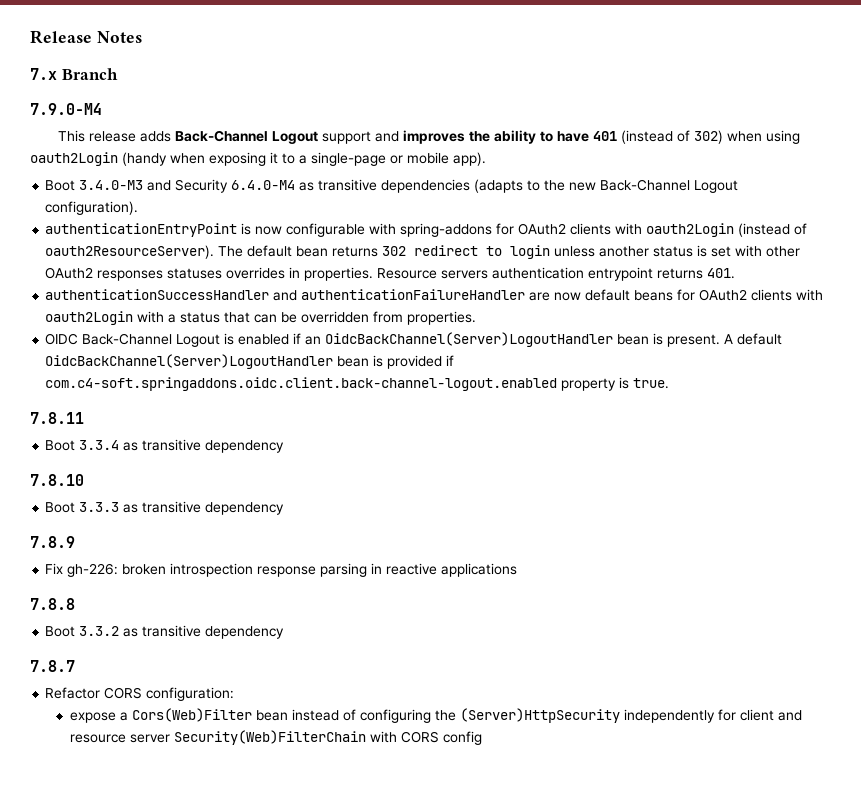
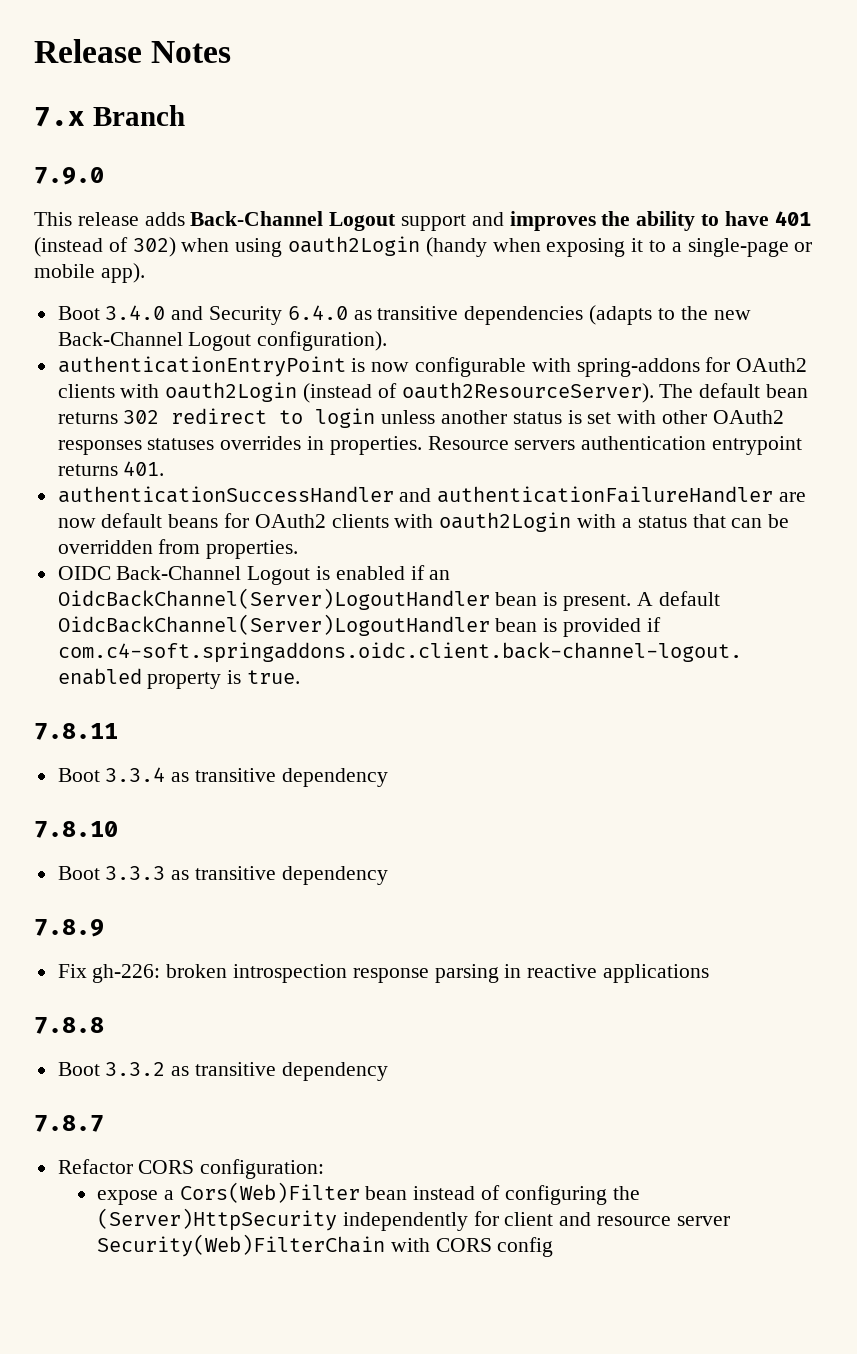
- 7.9.0-M4
+ 7.9.0
- Boot 3.4.0-M3 and Security 6.4.0-M4 as transitive dependencies (adapts to the new Back-Channel Logout configuration).
+ Boot 3.4.0 and Security 6.4.0 as transitive dependencies (adapts to the new Back-Channel Logout configuration).

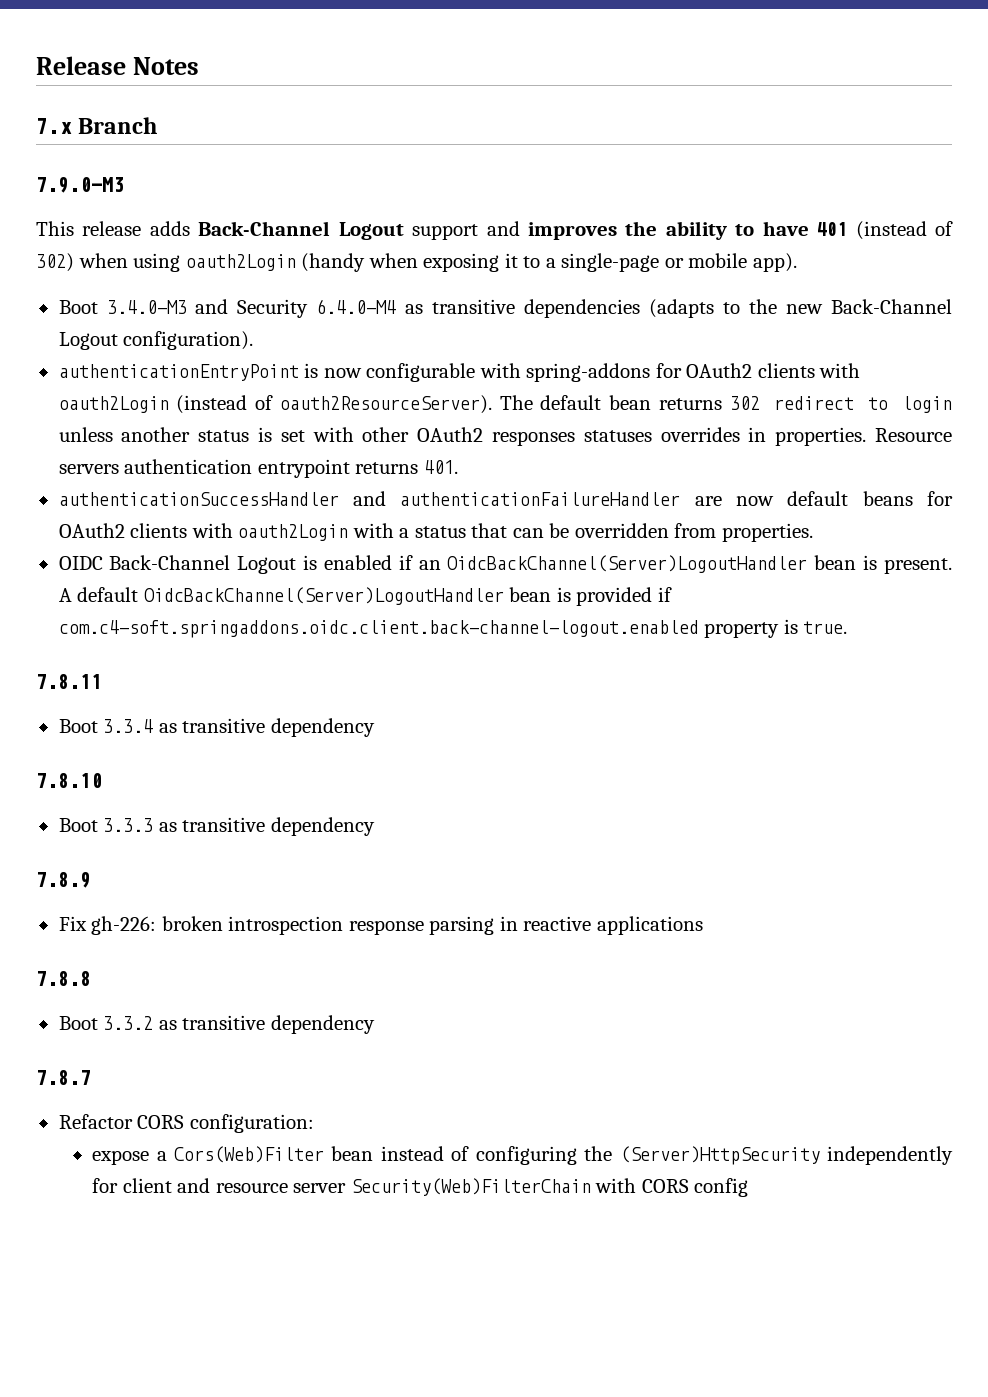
- 7.9.0
+ 7.9.0-M3
- Boot 3.4.0 and Security 6.4.0 as transitive dependencies (adapts to the new Back-Channel Logout configuration).
+ Boot 3.4.0-M3 and Security 6.4.0-M4 as transitive dependencies (adapts to the new Back-Channel Logout configuration).

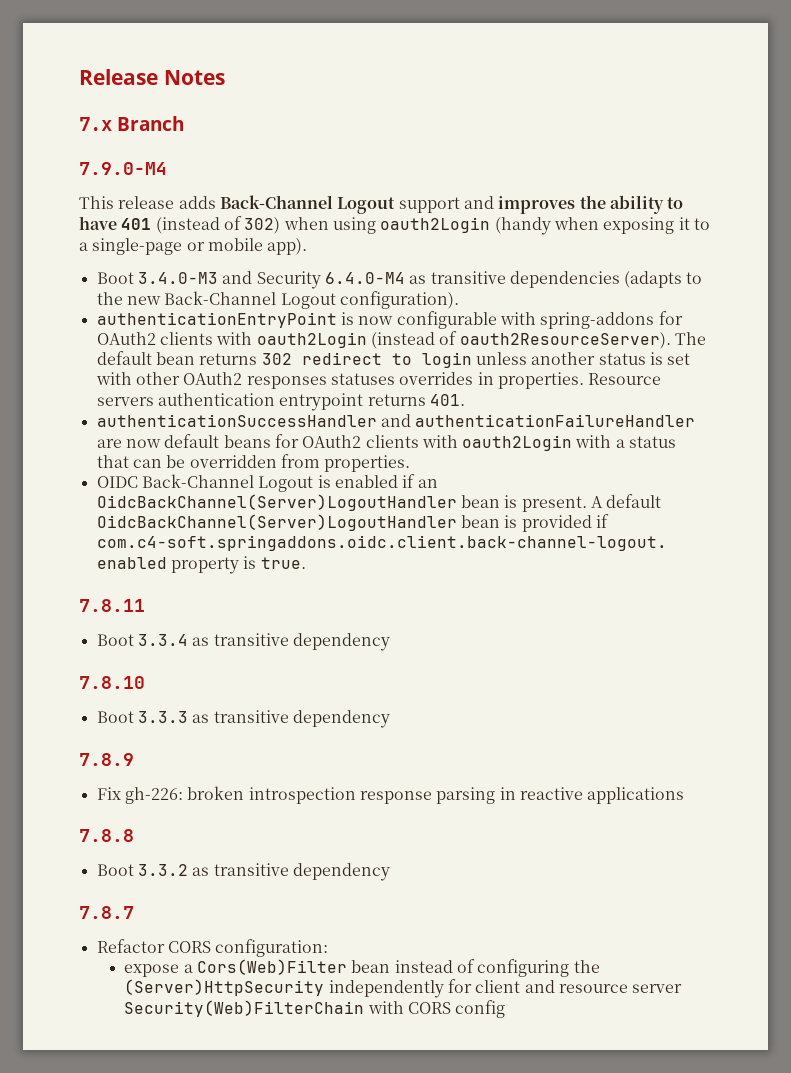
- 7.9.0-M3
+ 7.9.0-M4

